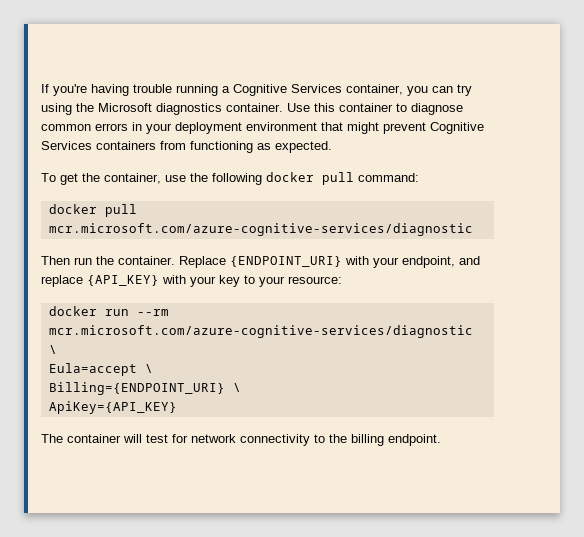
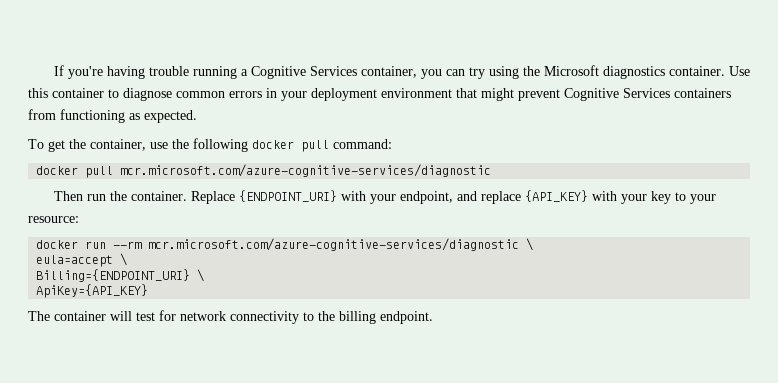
- Eula=accept \
+ eula=accept \

